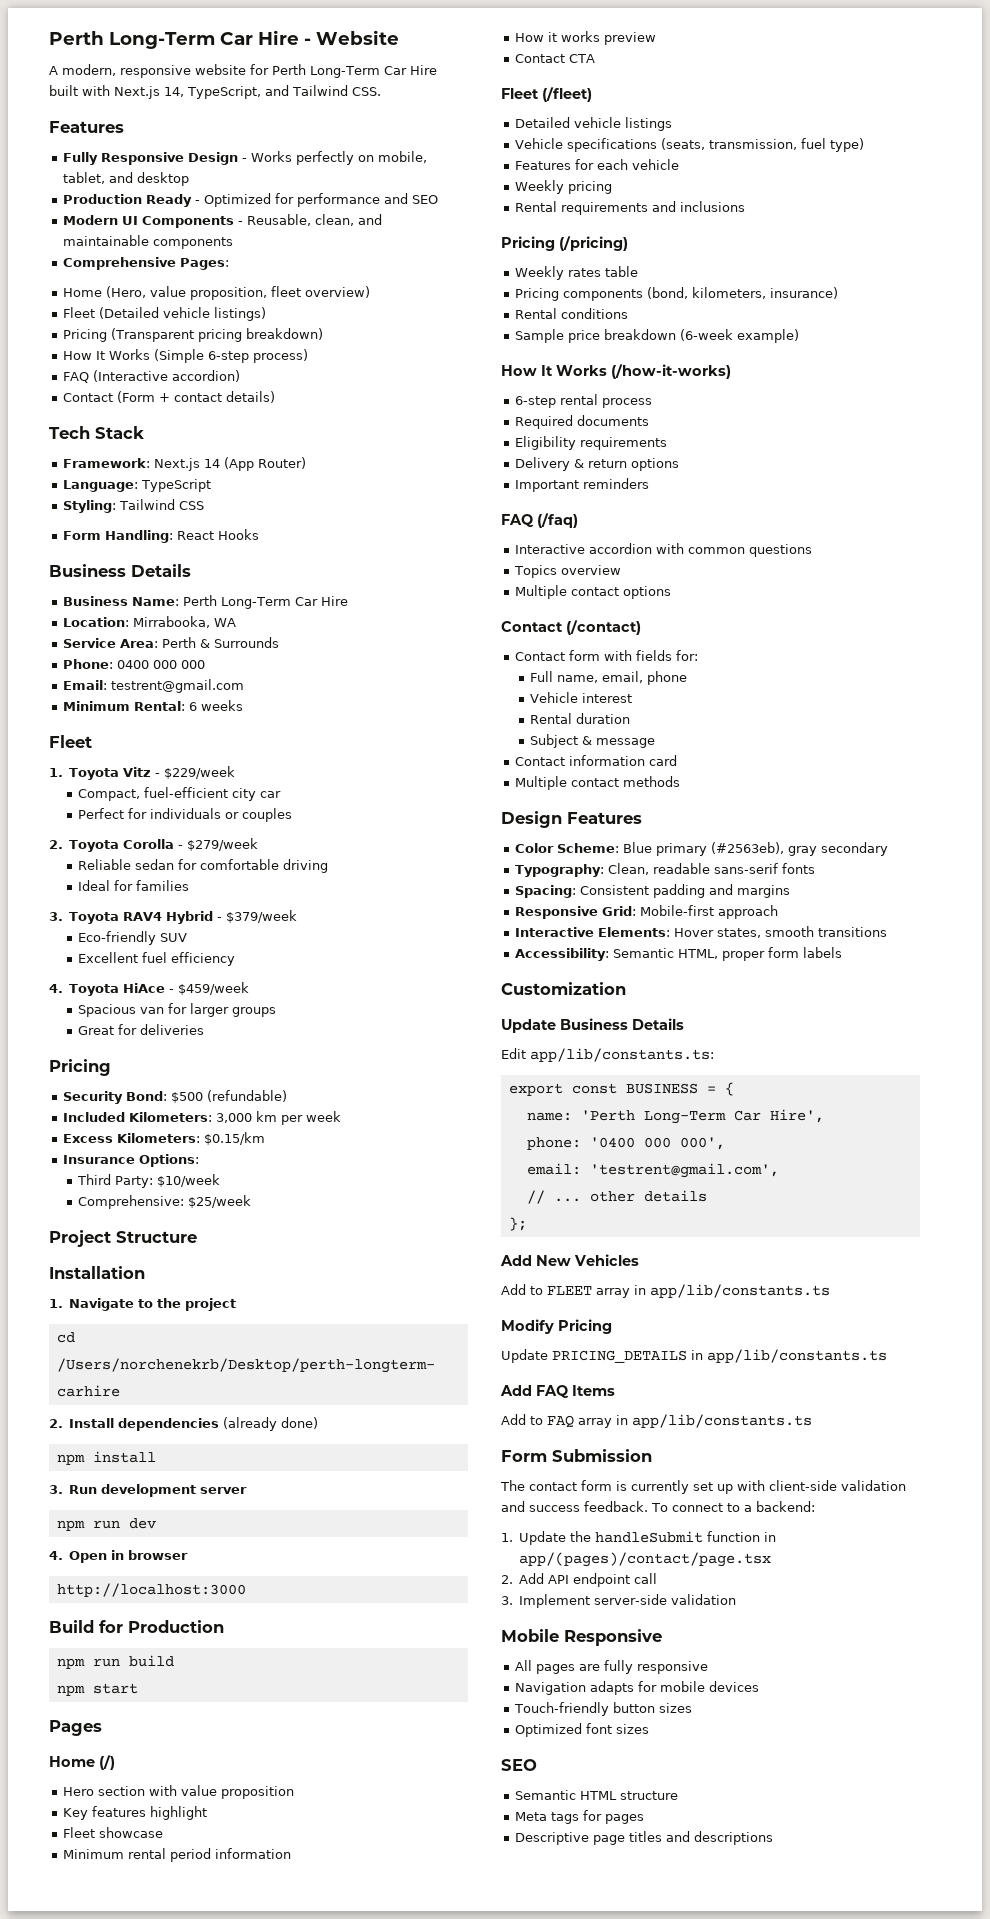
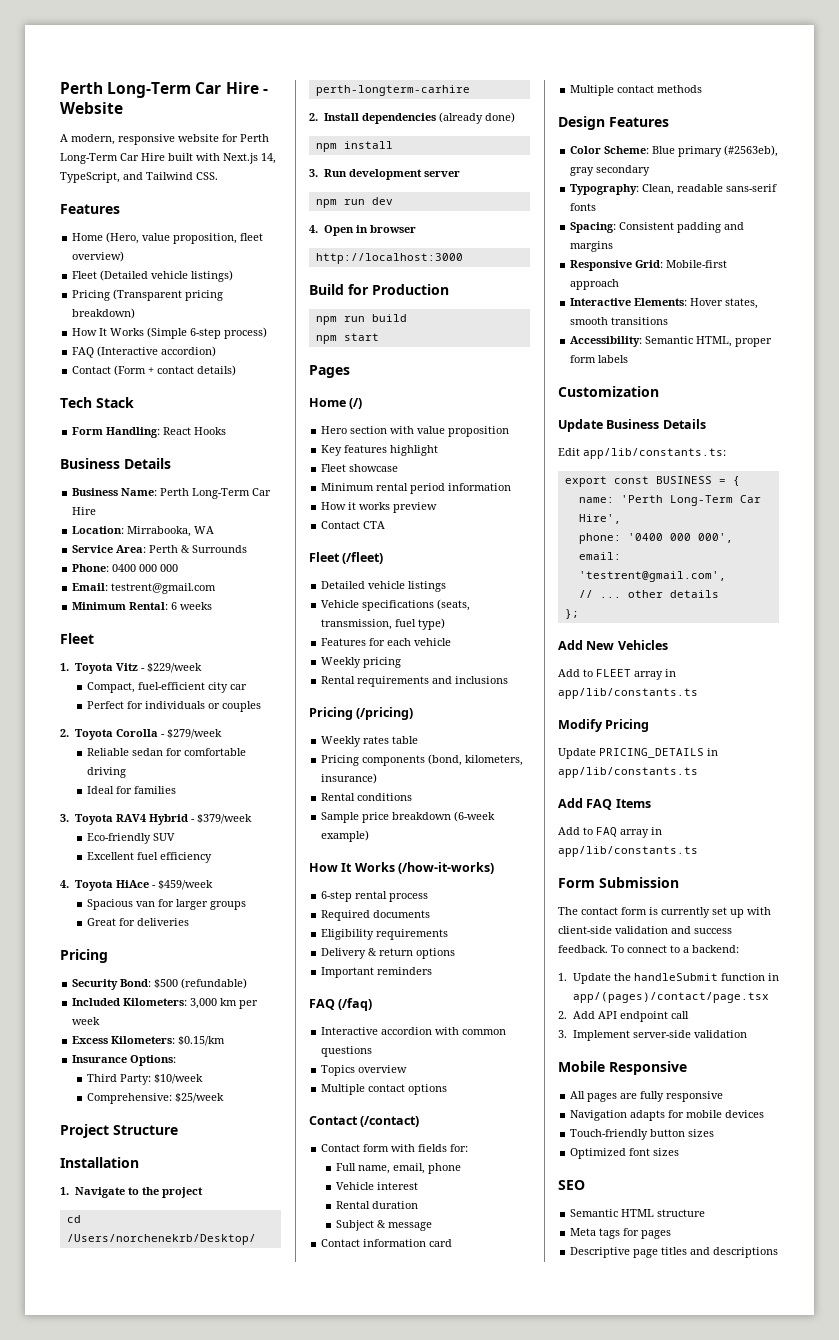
- Fully Responsive Design - Works perfectly on mobile, tablet, and desktop
- Production Ready - Optimized for performance and SEO
- Modern UI Components - Reusable, clean, and maintainable components
- Comprehensive Pages:
- Framework: Next.js 14 (App Router)
- Language: TypeScript
- Styling: Tailwind CSS

